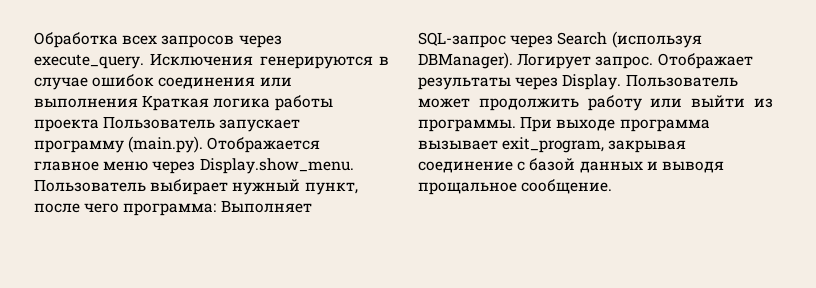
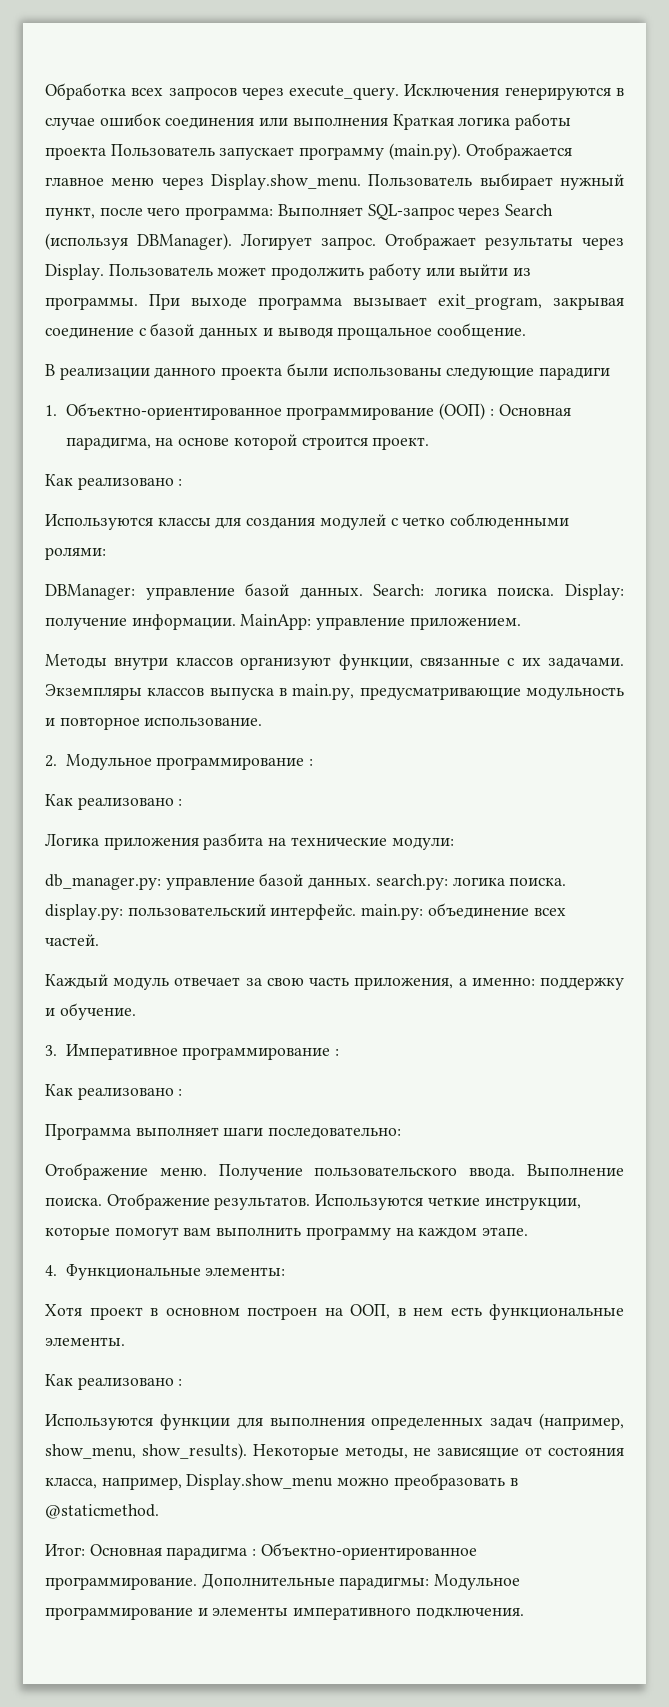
+ В реализации данного проекта были использованы следующие парадиги
+ 1. Объектно-ориентированное программирование (ООП) : Основная парадигма, на основе которой строится проект.
+ Как реализовано :
+ Используются классы для создания модулей с четко соблюденными ролями:
+ DBManager: управление базой данных. Search: логика поиска. Display: получение информации. MainApp: управление приложением.
+ Методы внутри классов организуют функции, связанные с их задачами. Экземпляры классов выпуска в main.py, предусматривающие модульность и повторное использование.
+ 2. Модульное программирование :
+ Как реализовано :
+ Логика приложения разбита на технические модули:
+ db_manager.py: управление базой данных. search.py: логика поиска. display.py: пользовательский интерфейс. main.py: объединение всех частей.
+ Каждый модуль отвечает за свою часть приложения, а именно: поддержку и обучение.
+ 3. Императивное программирование :
+ Как реализовано :
+ Программа выполняет шаги последовательно:
+ Отображение меню. Получение пользовательского ввода. Выполнение поиска. Отображение результатов. Используются четкие инструкции, которые помогут вам выполнить программу на каждом этапе.
+ 4. Функциональные элементы:
+ Хотя проект в основном построен на ООП, в нем есть функциональные элементы.
+ Как реализовано :
+ Используются функции для выполнения определенных задач (например, show_menu, show_results). Некоторые методы, не зависящие от состояния класса, например, Display.show_menu можно преобразовать в @staticmethod.
+ Итог: Основная парадигма : Объектно-ориентированное программирование. Дополнительные парадигмы: Модульное программирование и элементы императивного подключения.

